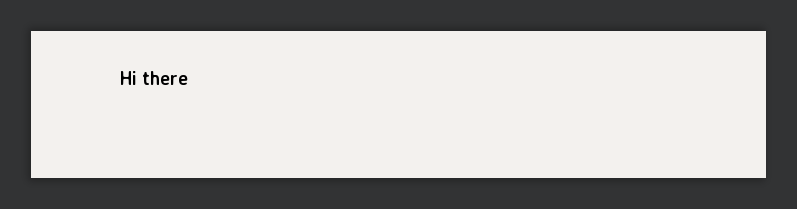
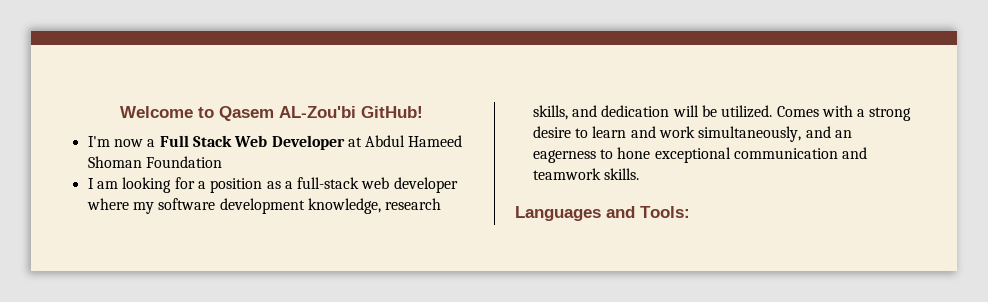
- Hi there
+ Welcome to Qasem AL-Zou'bi GitHub!
+ I'm now a Full Stack Web Developer at Abdul Hameed Shoman Foundation
+ I am looking for a position as a full-stack web developer where my software development knowledge, research skills, and dedication will be utilized. Comes with a strong desire to learn and work simultaneously, and an eagerness to hone exceptional communication and teamwork skills.
+ Languages and Tools:

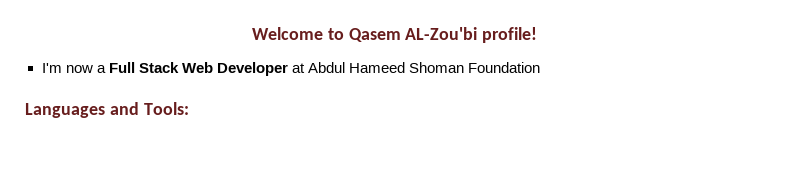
- Welcome to Qasem AL-Zou'bi GitHub!
+ Welcome to Qasem AL-Zou'bi profile!
- I am looking for a position as a full-stack web developer where my software development knowledge, research skills, and dedication will be utilized. Comes with a strong desire to learn and work simultaneously, and an eagerness to hone exceptional communication and teamwork skills.

